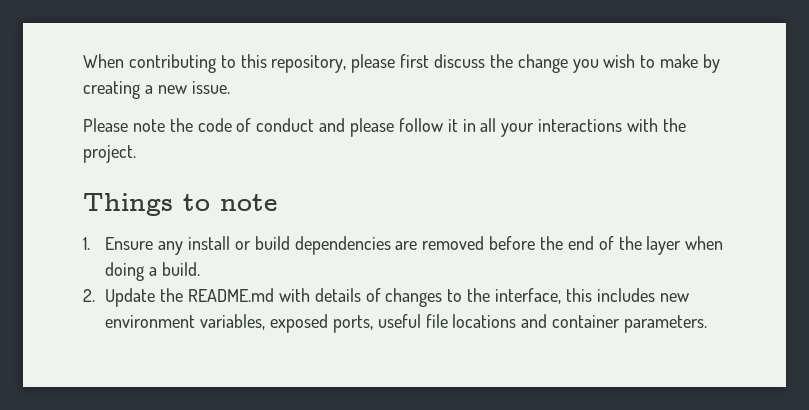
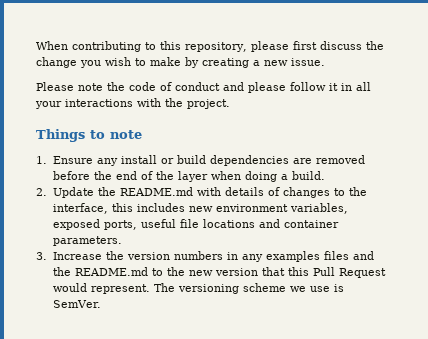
+ 3. Increase the version numbers in any examples files and the README.md to the new version that this Pull Request would represent. The versioning scheme we use is SemVer.

